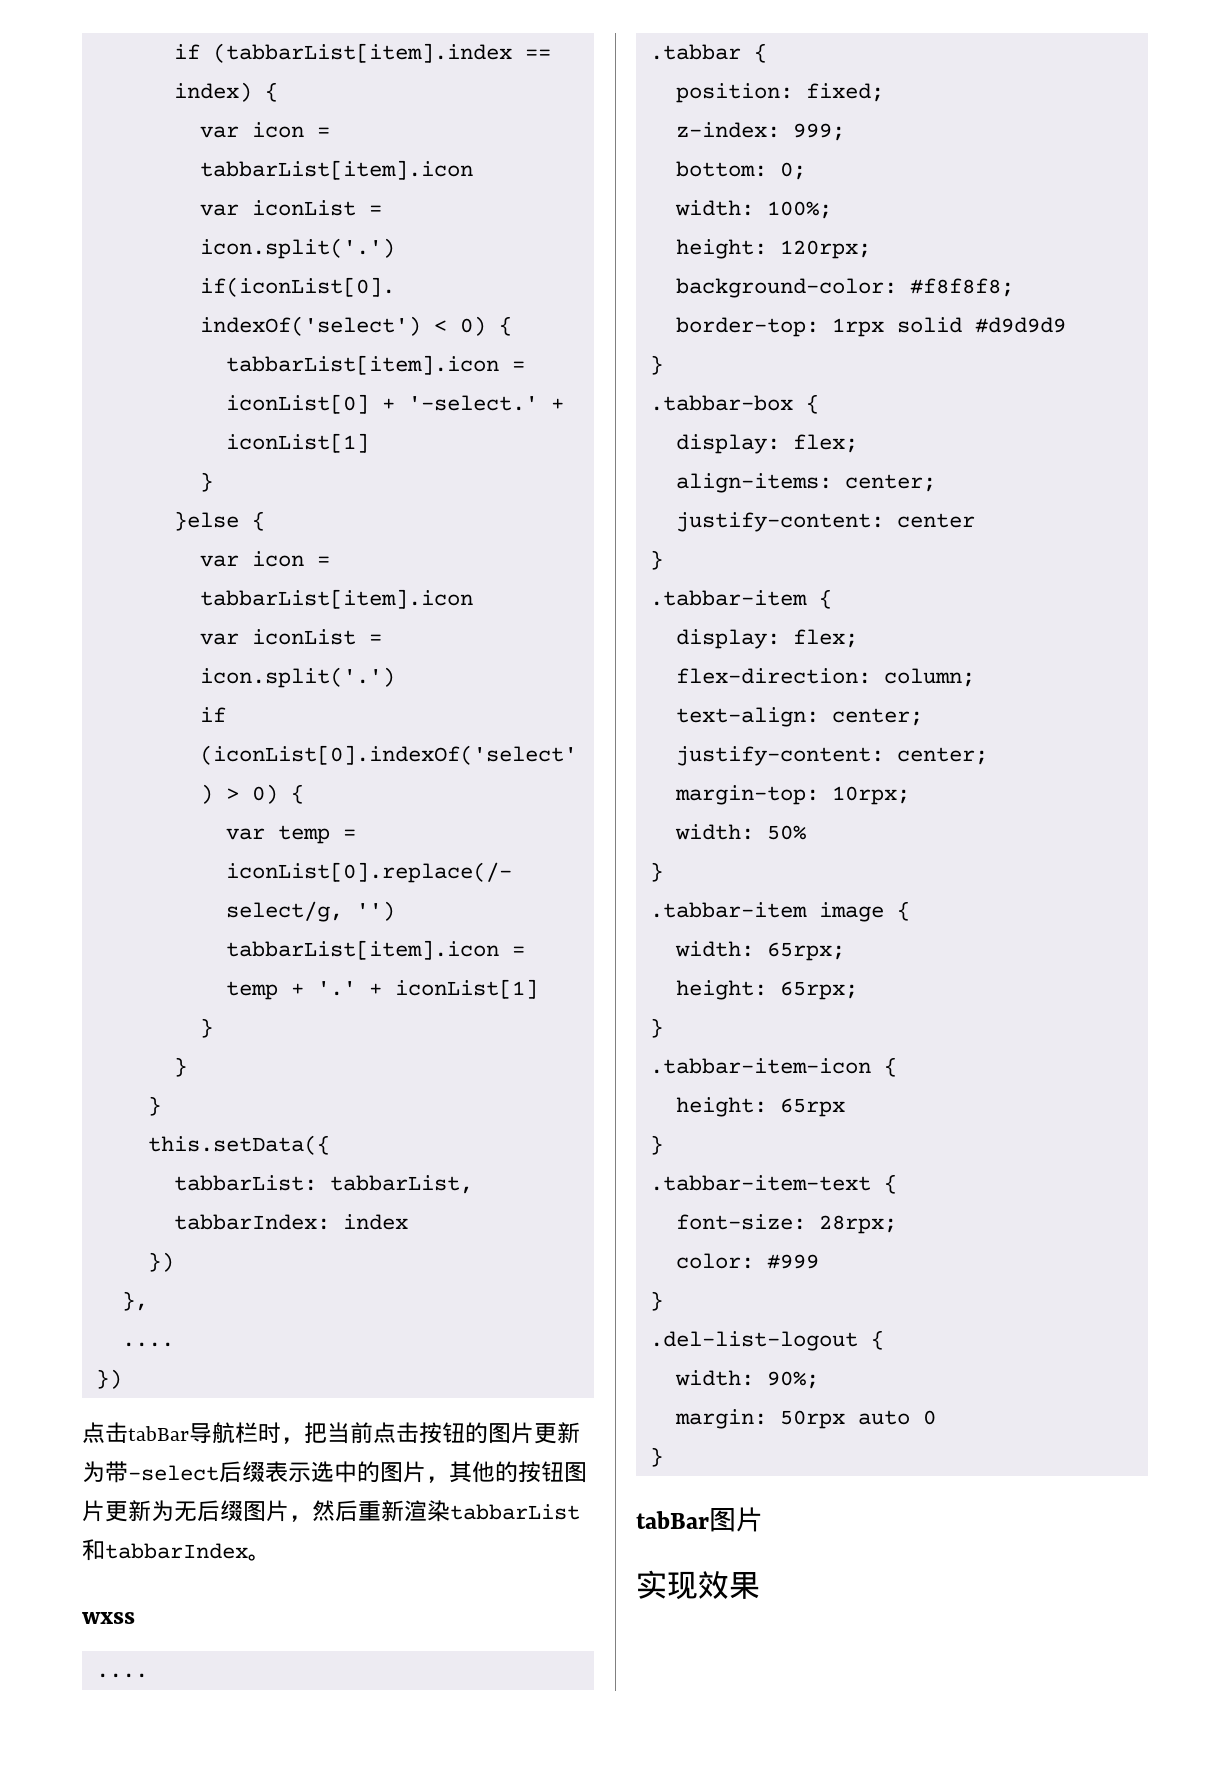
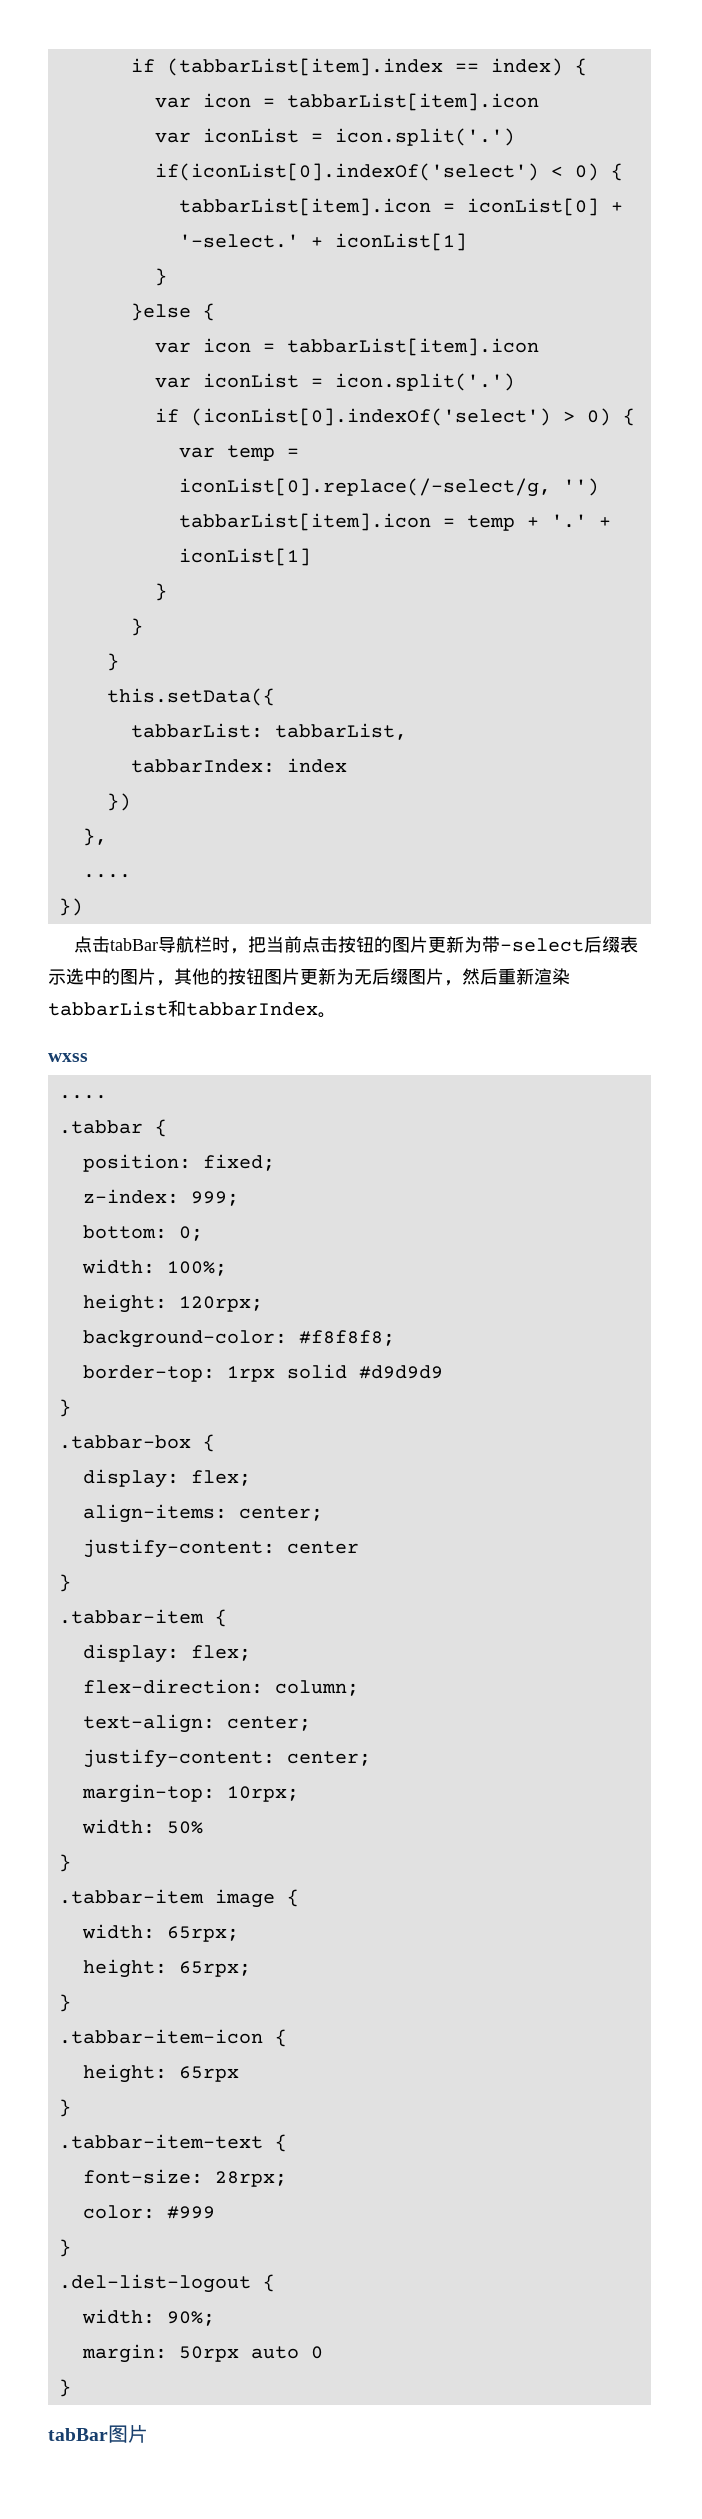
- 实现效果

